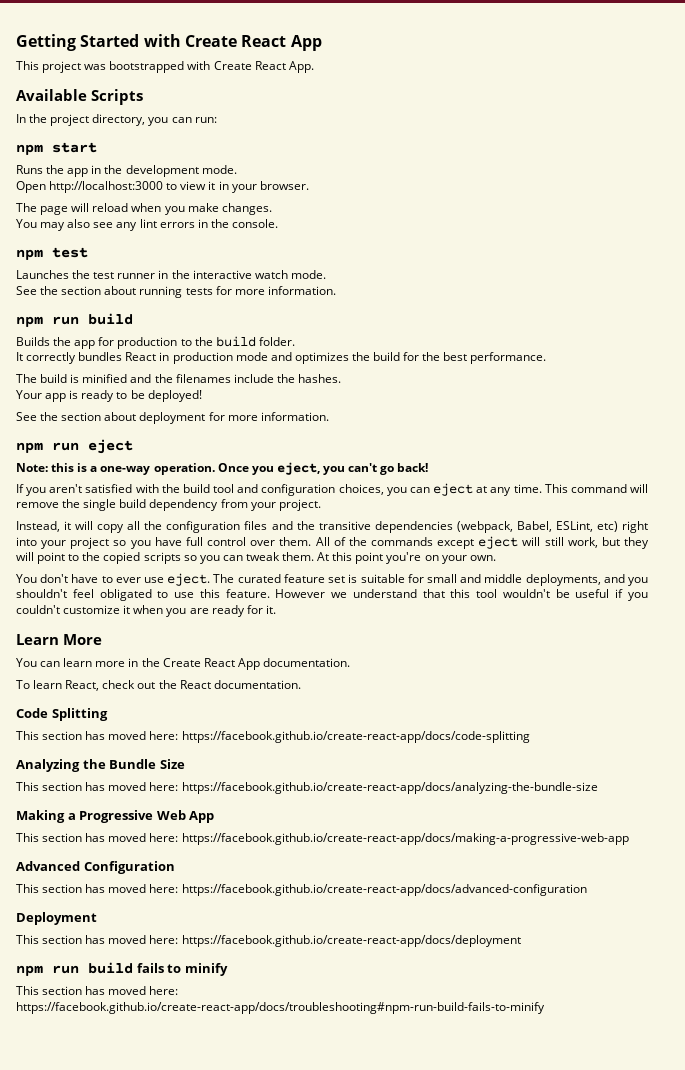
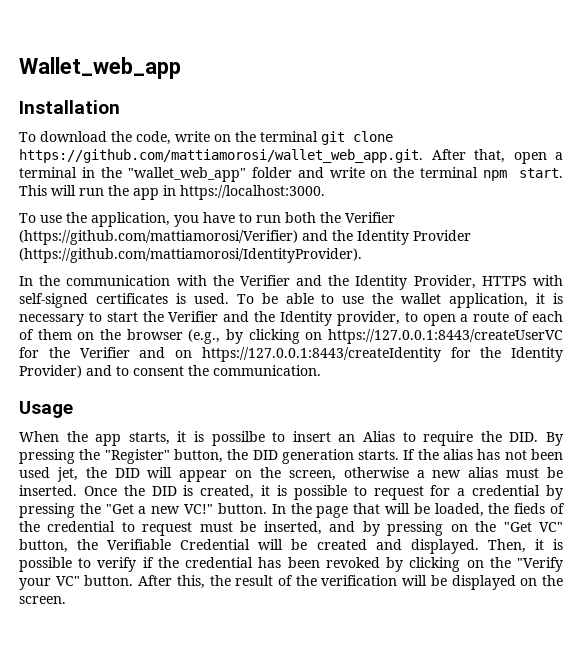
- Getting Started with Create React App
- This project was bootstrapped with Create React App.
- Available Scripts
- In the project directory, you can run:
- npm start
- Runs the app in the development mode.
- Open http://localhost:3000 to view it in your browser.
- The page will reload when you make changes.
- You may also see any lint errors in the console.
- npm test
- Launches the test runner in the interactive watch mode.
- See the section about running tests for more information.
- npm run build
- Builds the app for production to the build folder.
- It correctly bundles React in production mode and optimizes the build for the best performance.
- The build is minified and the filenames include the hashes.
- Your app is ready to be deployed!
- See the section about deployment for more information.
- npm run eject
- Note: this is a one-way operation. Once you eject, you can't go back!
- If you aren't satisfied with the build tool and configuration choices, you can eject at any time. This command will remove the single build dependency from your project.
- Instead, it will copy all the configuration files and the transitive dependencies (webpack, Babel, ESLint, etc) right into your project so you have full control over them. All of the commands except eject will still work, but they will point to the copied scripts so you can tweak them. At this point you're on your own.
- You don't have to ever use eject. The curated feature set is suitable for small and middle deployments, and you shouldn't feel obligated to use this feature. However we understand that this tool wouldn't be useful if you couldn't customize it when you are ready for it.
- Learn More
- You can learn more in the Create React App documentation.
- To learn React, check out the React documentation.
- Code Splitting
- This section has moved here: https://facebook.github.io/create-react-app/docs/code-splitting
- Analyzing the Bundle Size
- This section has moved here: https://facebook.github.io/create-react-app/docs/analyzing-the-bundle-size
- Making a Progressive Web App
- This section has moved here: https://facebook.github.io/create-react-app/docs/making-a-progressive-web-app
- Advanced Configuration
- This section has moved here: https://facebook.github.io/create-react-app/docs/advanced-configuration
- Deployment
- This section has moved here: https://facebook.github.io/create-react-app/docs/deployment
- npm run build fails to minify
- This section has moved here: https://facebook.github.io/create-react-app/docs/troubleshooting#npm-run-build-fails-to-minify
+ Wallet_web_app
+ Installation
+ To download the code, write on the terminal git clone https://github.com/mattiamorosi/wallet_web_app.git. After that, open a terminal in the "wallet_web_app" folder and write on the terminal npm start. This will run the app in https://localhost:3000.
+ To use the application, you have to run both the Verifier (https://github.com/mattiamorosi/Verifier) and the Identity Provider (https://github.com/mattiamorosi/IdentityProvider).
+ In the communication with the Verifier and the Identity Provider, HTTPS with self-signed certificates is used. To be able to use the wallet application, it is necessary to start the Verifier and the Identity provider, to open a route of each of them on the browser (e.g., by clicking on https://127.0.0.1:8443/createUserVC for the Verifier and on https://127.0.0.1:8443/createIdentity for the Identity Provider) and to consent the communication.
+ Usage
+ When the app starts, it is possilbe to insert an Alias to require the DID. By pressing the "Register" button, the DID generation starts. If the alias has not been used jet, the DID will appear on the screen, otherwise a new alias must be inserted. Once the DID is created, it is possible to request for a credential by pressing the "Get a new VC!" button. In the page that will be loaded, the fieds of the credential to request must be inserted, and by pressing on the "Get VC" button, the Verifiable Credential will be created and displayed. Then, it is possible to verify if the credential has been revoked by clicking on the "Verify your VC" button. After this, the result of the verification will be displayed on the screen.

